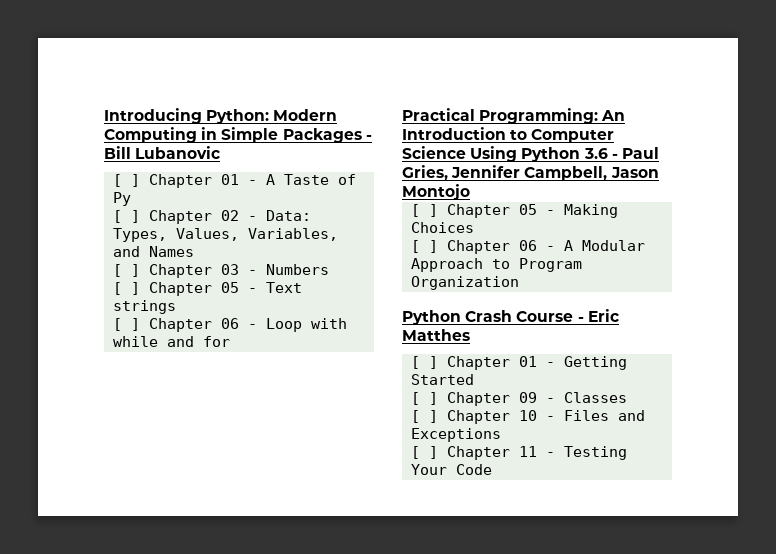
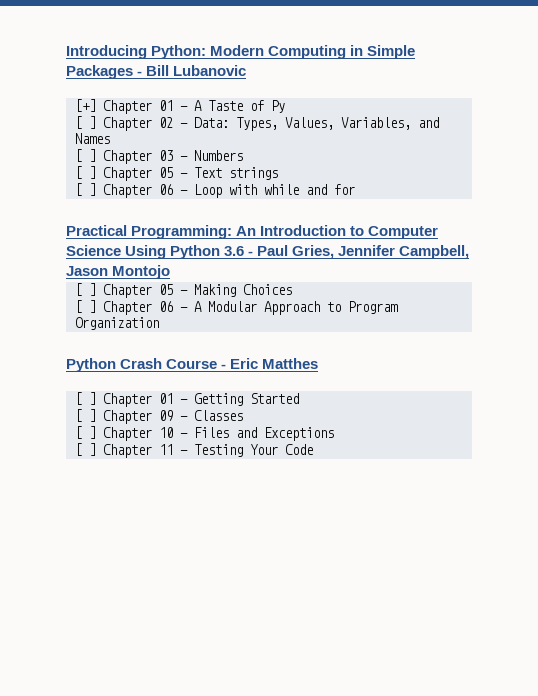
- [ ] Chapter 01 - A Taste of Py
+ [+] Chapter 01 - A Taste of Py

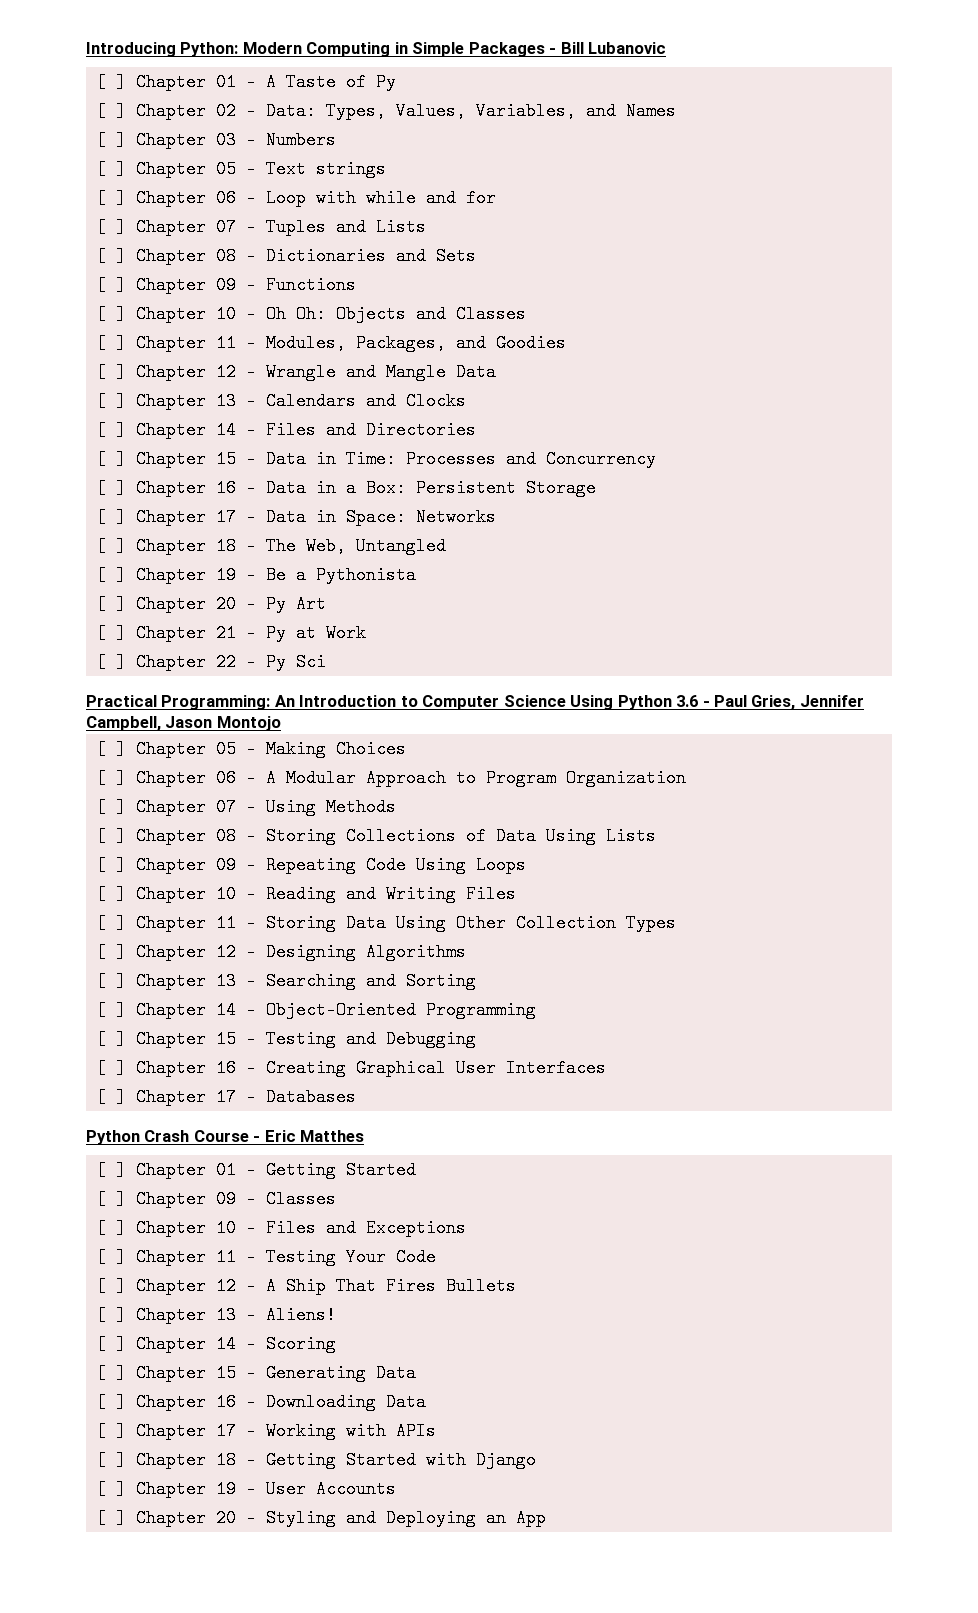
- [+] Chapter 01 - A Taste of Py
+ [ ] Chapter 01 - A Taste of Py
+ [ ] Chapter 07 - Tuples and Lists
+ [ ] Chapter 08 - Dictionaries and Sets
+ [ ] Chapter 09 - Functions
+ [ ] Chapter 10 - Oh Oh: Objects and Classes
+ [ ] Chapter 11 - Modules, Packages, and Goodies
+ [ ] Chapter 12 - Wrangle and Mangle Data
+ [ ] Chapter 13 - Calendars and Clocks
+ [ ] Chapter 14 - Files and Directories
+ [ ] Chapter 15 - Data in Time: Processes and Concurrency
+ [ ] Chapter 16 - Data in a Box: Persistent Storage
+ [ ] Chapter 17 - Data in Space: Networks
+ [ ] Chapter 18 - The Web, Untangled
+ [ ] Chapter 19 - Be a Pythonista
+ [ ] Chapter 20 - Py Art
+ [ ] Chapter 21 - Py at Work
+ [ ] Chapter 22 - Py Sci
+ [ ] Chapter 07 - Using Methods
+ [ ] Chapter 08 - Storing Collections of Data Using Lists
+ [ ] Chapter 09 - Repeating Code Using Loops
+ [ ] Chapter 10 - Reading and Writing Files
+ [ ] Chapter 11 - Storing Data Using Other Collection Types
+ [ ] Chapter 12 - Designing Algorithms
+ [ ] Chapter 13 - Searching and Sorting
+ [ ] Chapter 14 - Object-Oriented Programming
+ [ ] Chapter 15 - Testing and Debugging
+ [ ] Chapter 16 - Creating Graphical User Interfaces
+ [ ] Chapter 17 - Databases
+ [ ] Chapter 12 - A Ship That Fires Bullets
+ [ ] Chapter 13 - Aliens!
+ [ ] Chapter 14 - Scoring
+ [ ] Chapter 15 - Generating Data
+ [ ] Chapter 16 - Downloading Data
+ [ ] Chapter 17 - Working with APIs
+ [ ] Chapter 18 - Getting Started with Django
+ [ ] Chapter 19 - User Accounts
+ [ ] Chapter 20 - Styling and Deploying an App

